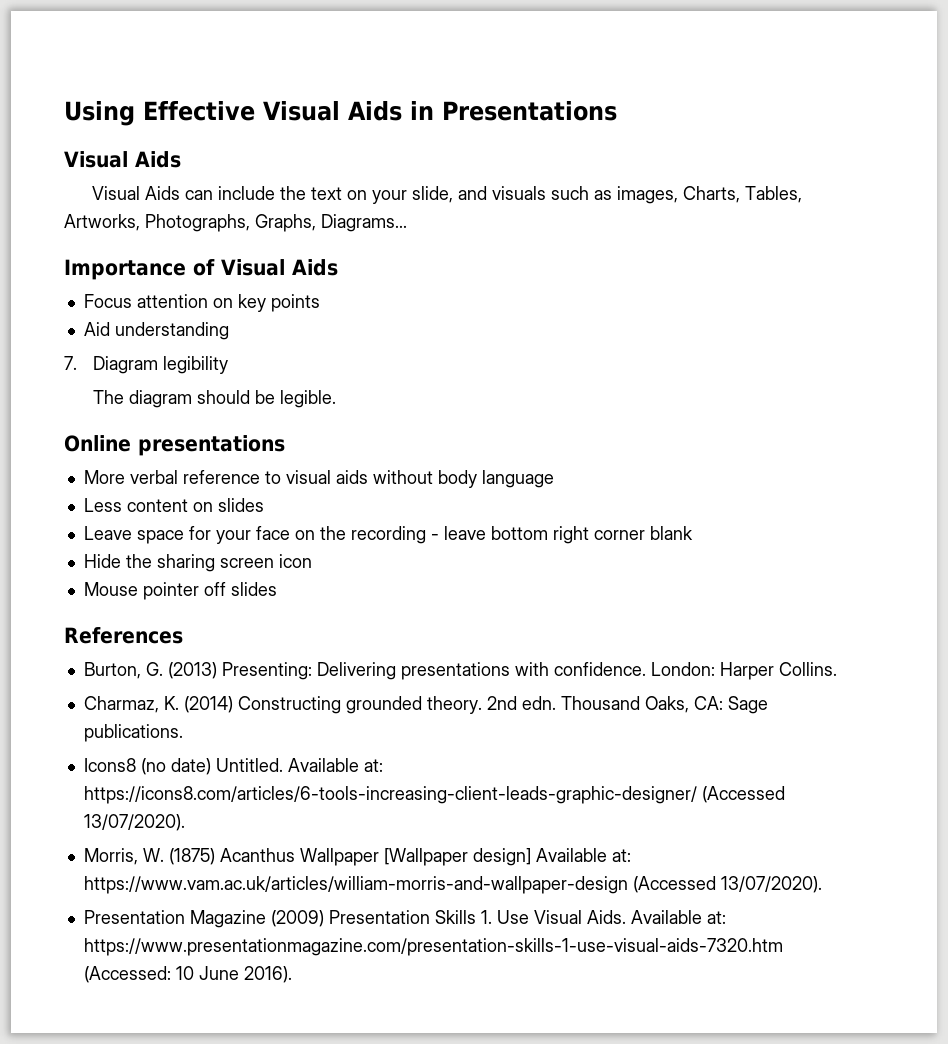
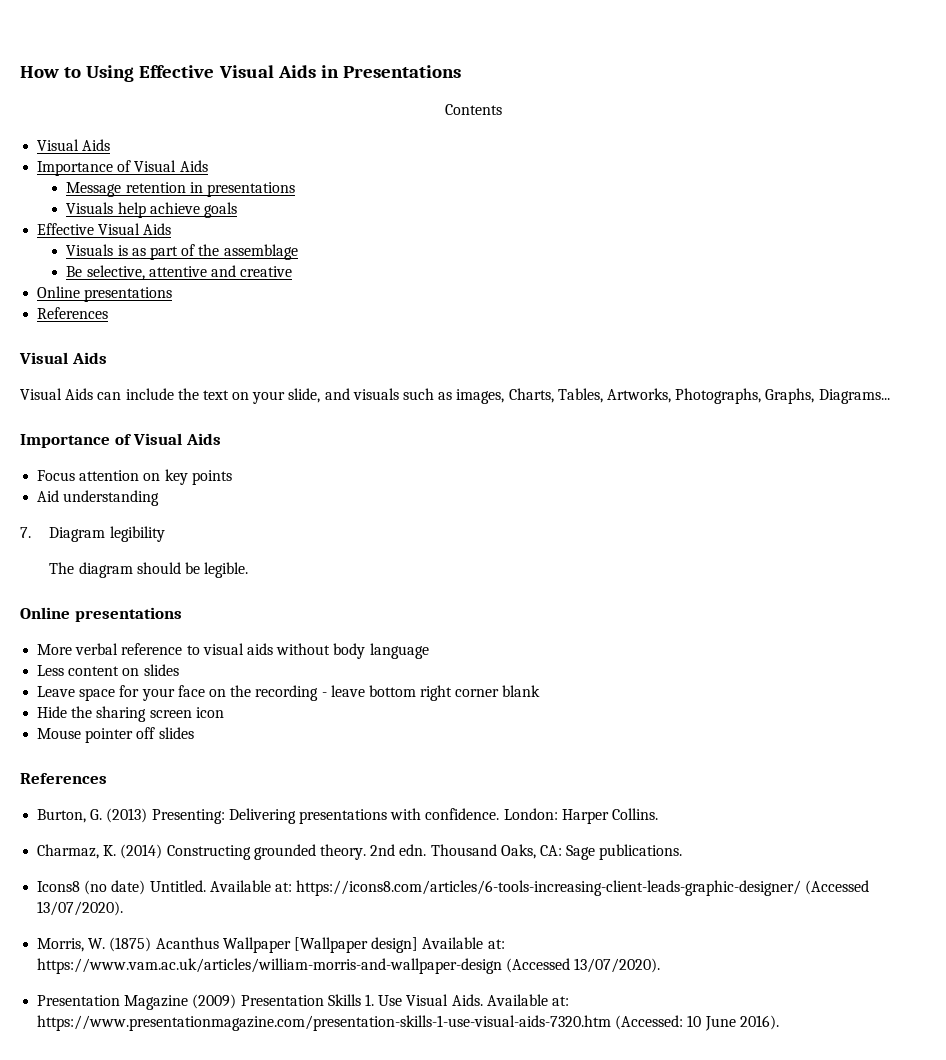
- Using Effective Visual Aids in Presentations
+ How to Using Effective Visual Aids in Presentations
+ Contents
+ Visual Aids
+ Importance of Visual Aids
+ Message retention in presentations
+ Visuals help achieve goals
+ Effective Visual Aids
+ Visuals is as part of the assemblage
+ Be selective, attentive and creative
+ Online presentations
+ References

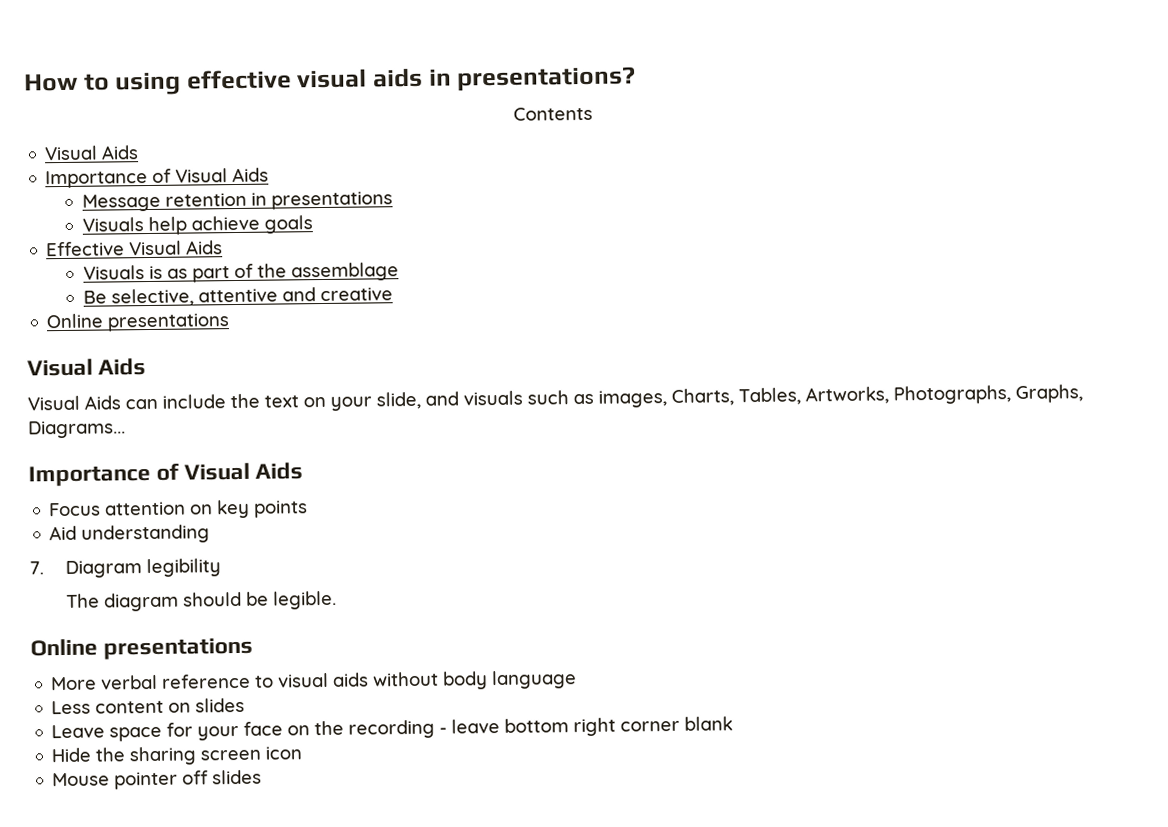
- How to Using Effective Visual Aids in Presentations
+ How to using effective visual aids in presentations?
  Be selective, attentive and creative
  Online presentations
- References
  Mouse pointer off slides
- References
- Burton, G. (2013) Presenting: Delivering presentations with confidence. London: Harper Collins.
- Charmaz, K. (2014) Constructing grounded theory. 2nd edn. Thousand Oaks, CA: Sage publications.
- Icons8 (no date) Untitled. Available at: https://icons8.com/articles/6-tools-increasing-client-leads-graphic-designer/ (Accessed 13/07/2020).
- Morris, W. (1875) Acanthus Wallpaper [Wallpaper design] Available at: https://www.vam.ac.uk/articles/william-morris-and-wallpaper-design (Accessed 13/07/2020).
- Presentation Magazine (2009) Presentation Skills 1. Use Visual Aids. Available at: https://www.presentationmagazine.com/presentation-skills-1-use-visual-aids-7320.htm (Accessed: 10 June 2016).

